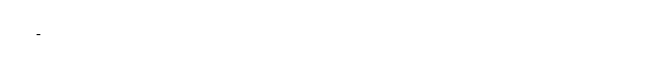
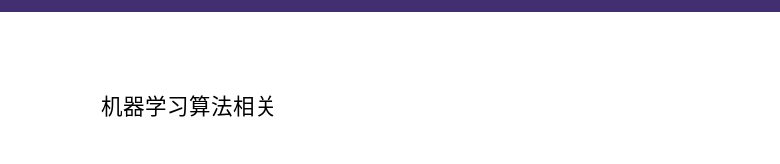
- -
+ 机器学习算法相关

